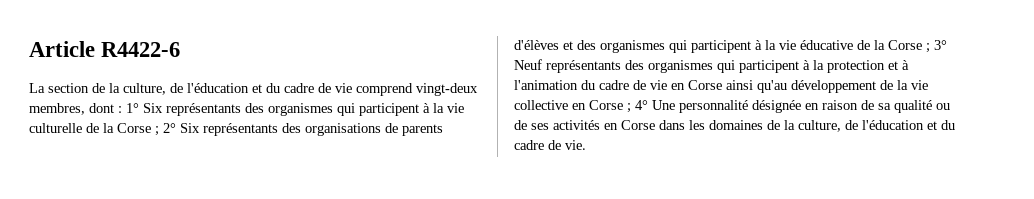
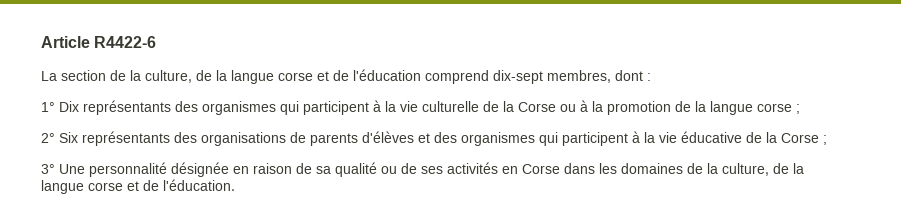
- La section de la culture, de l'éducation et du cadre de vie comprend vingt-deux membres, dont : 1° Six représentants des organismes qui participent à la vie culturelle de la Corse ; 2° Six représentants des organisations de parents d'élèves et des organismes qui participent à la vie éducative de la Corse ; 3° Neuf représentants des organismes qui participent à la protection et à l'animation du cadre de vie en Corse ainsi qu'au développement de la vie collective en Corse ; 4° Une personnalité désignée en raison de sa qualité ou de ses activités en Corse dans les domaines de la culture, de l'éducation et du cadre de vie.
+ La section de la culture, de la langue corse et de l'éducation comprend dix-sept membres, dont :
+ 1° Dix représentants des organismes qui participent à la vie culturelle de la Corse ou à la promotion de la langue corse ;
+ 2° Six représentants des organisations de parents d'élèves et des organismes qui participent à la vie éducative de la Corse ;
+ 3° Une personnalité désignée en raison de sa qualité ou de ses activités en Corse dans les domaines de la culture, de la langue corse et de l'éducation.

